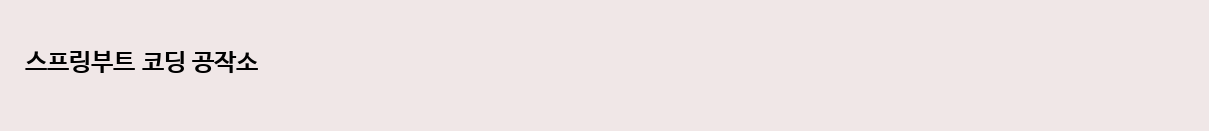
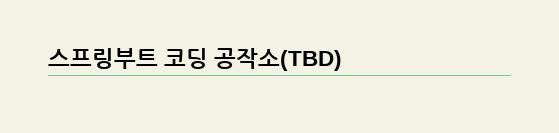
- 스프링부트 코딩 공작소
+ 스프링부트 코딩 공작소(TBD)

